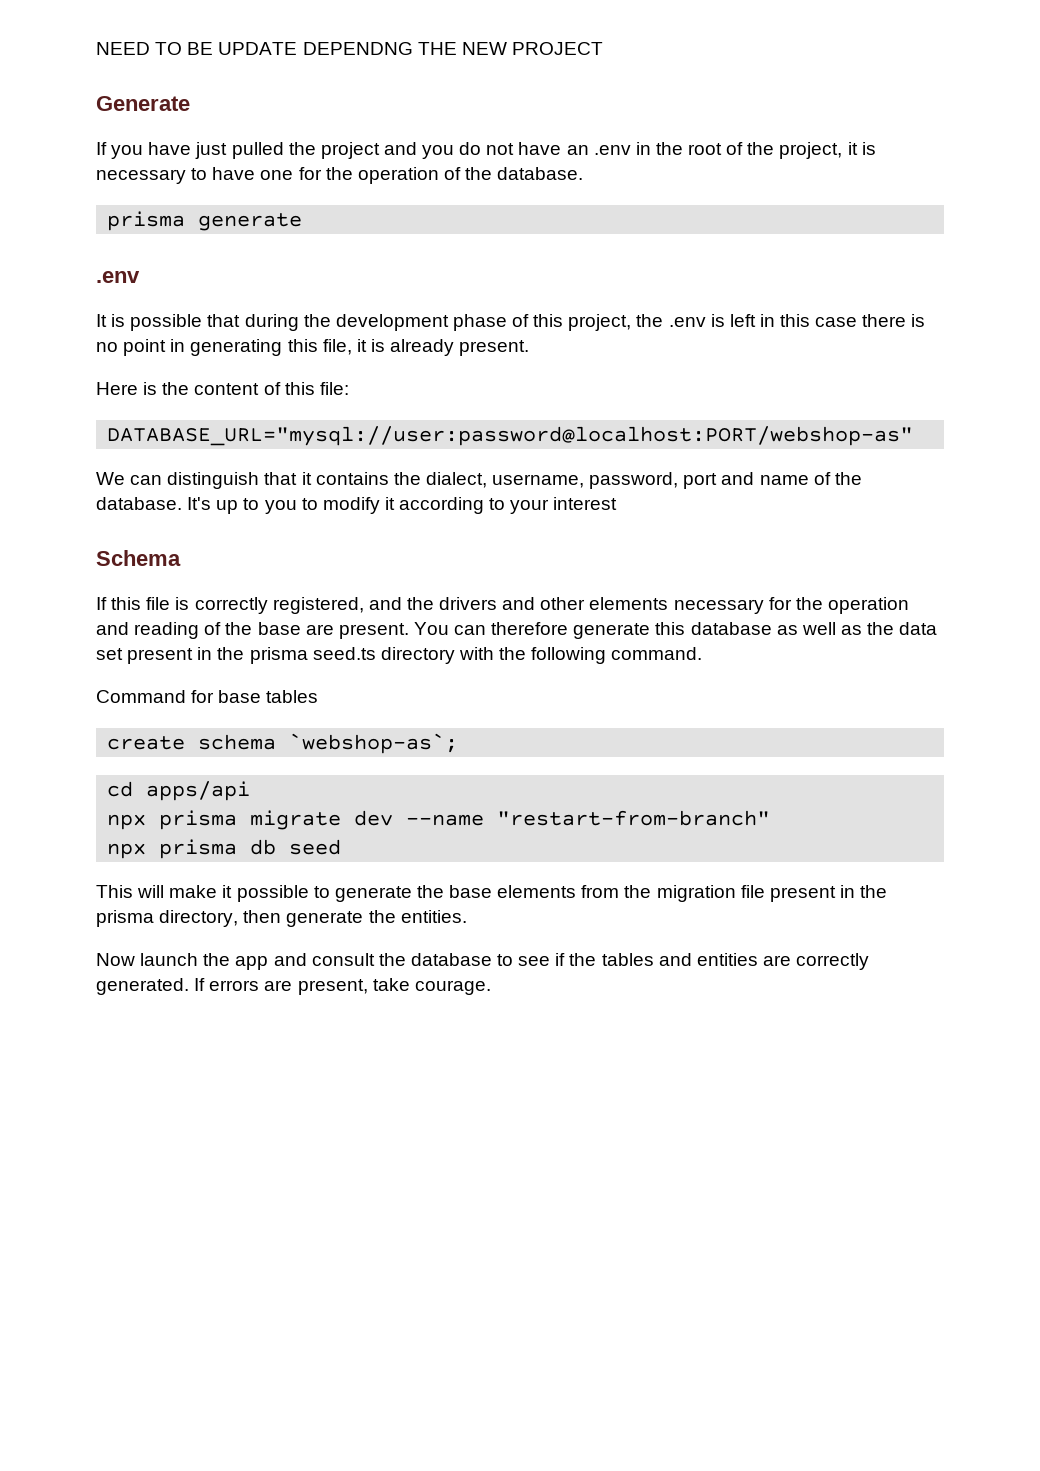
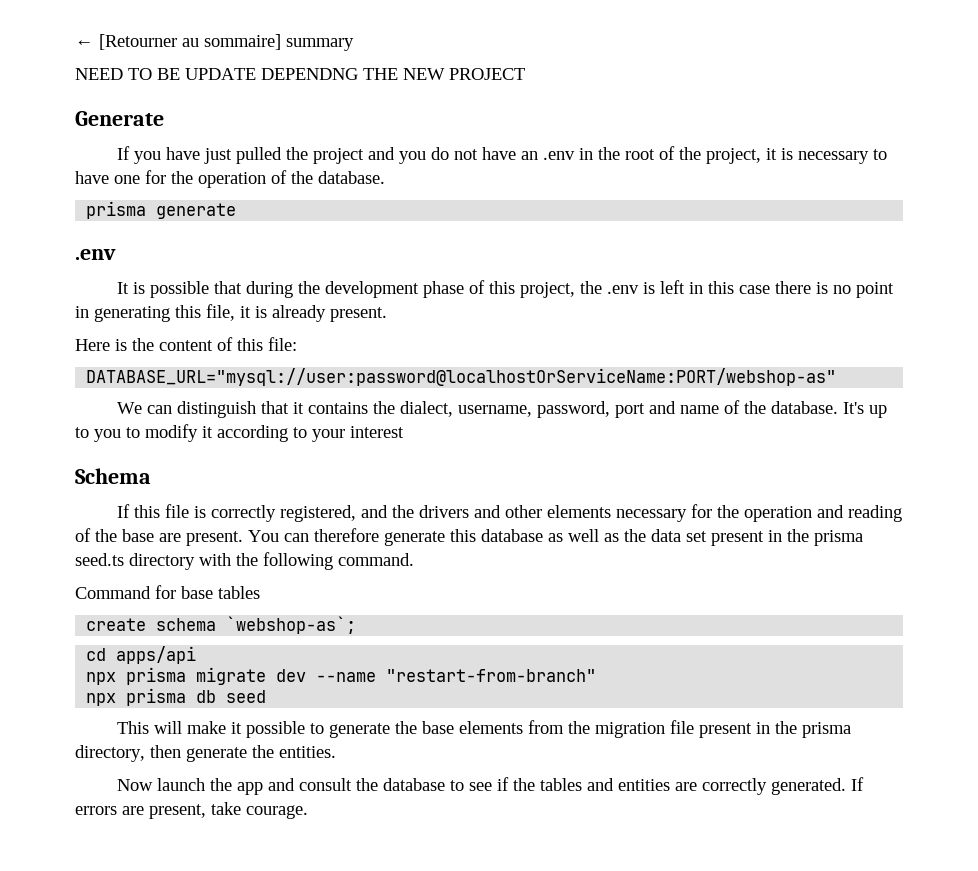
+ ← [Retourner au sommaire] summary
- DATABASE_URL="mysql://user:password@localhost:PORT/webshop-as"
+ DATABASE_URL="mysql://user:password@localhostOrServiceName:PORT/webshop-as"

